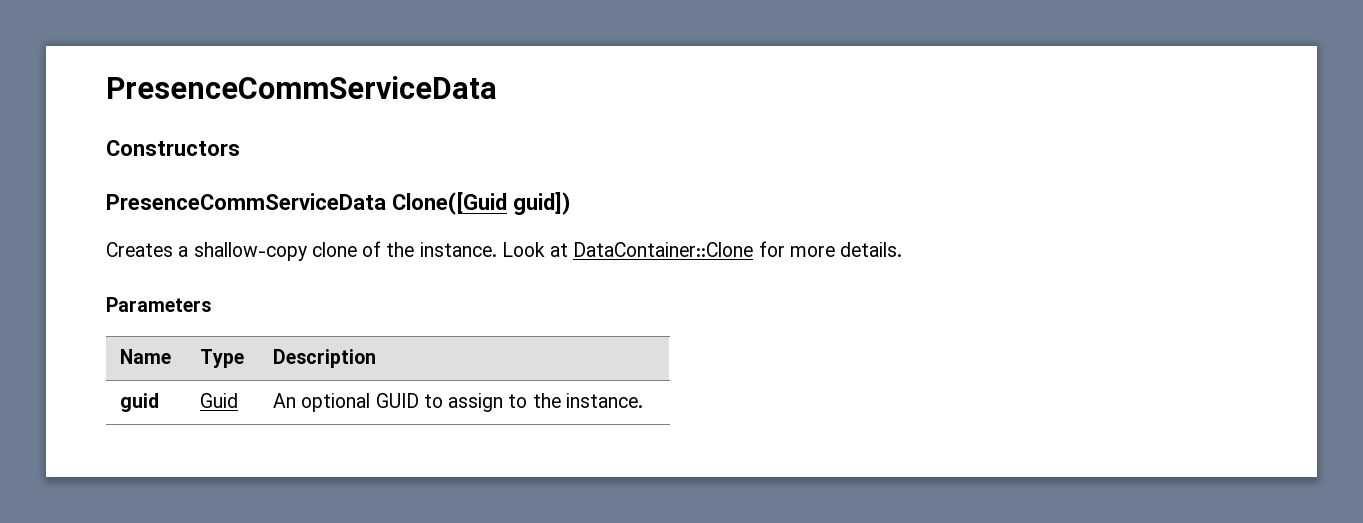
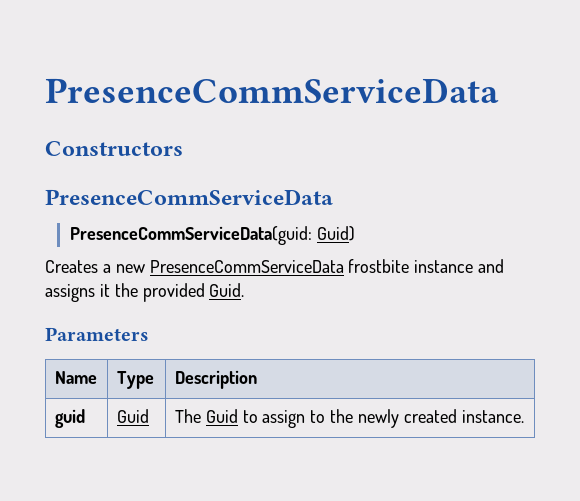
  Constructors
- PresenceCommServiceData Clone([Guid guid])
+ PresenceCommServiceData
+ PresenceCommServiceData(guid: Guid)
- Creates a shallow-copy clone of the instance. Look at DataContainer::Clone for more details.
+ Creates a new PresenceCommServiceData frostbite instance and assigns it the provided Guid.
- guid | Guid | An optional GUID to assign to the instance.
+ guid | Guid | The Guid to assign to the newly created instance.

